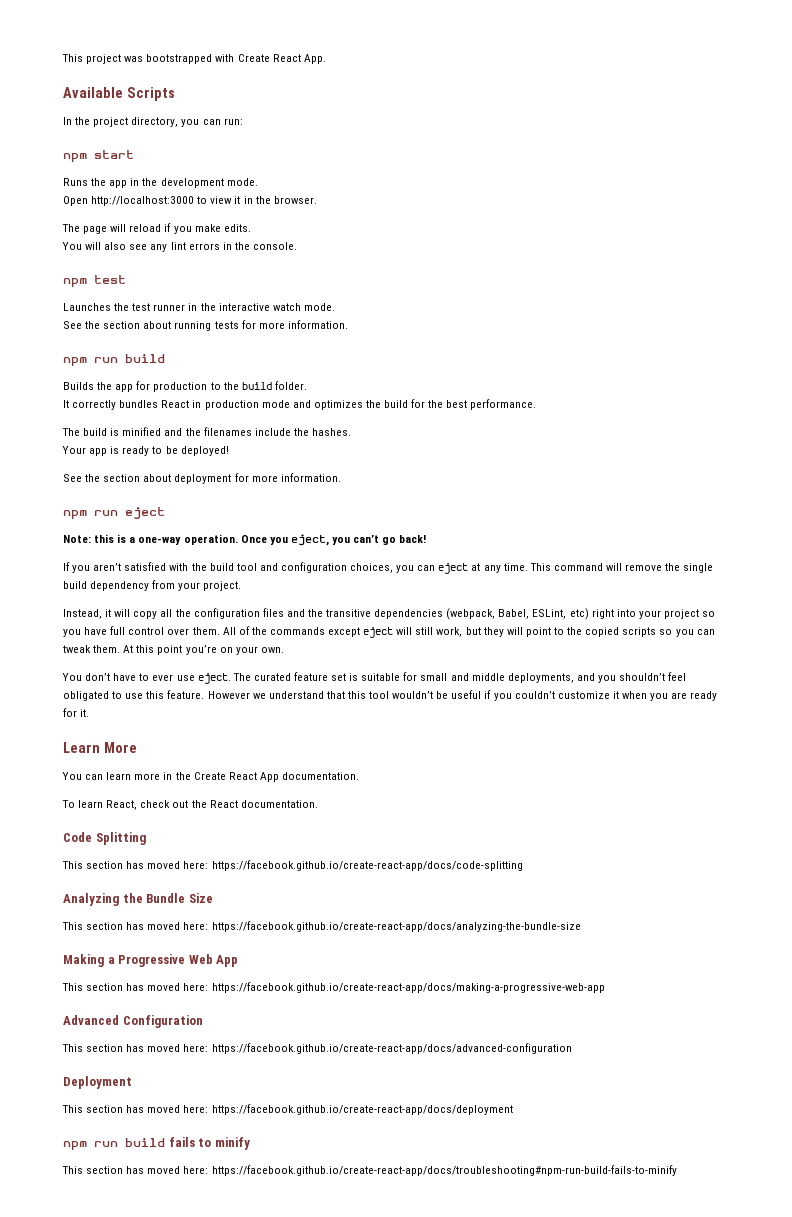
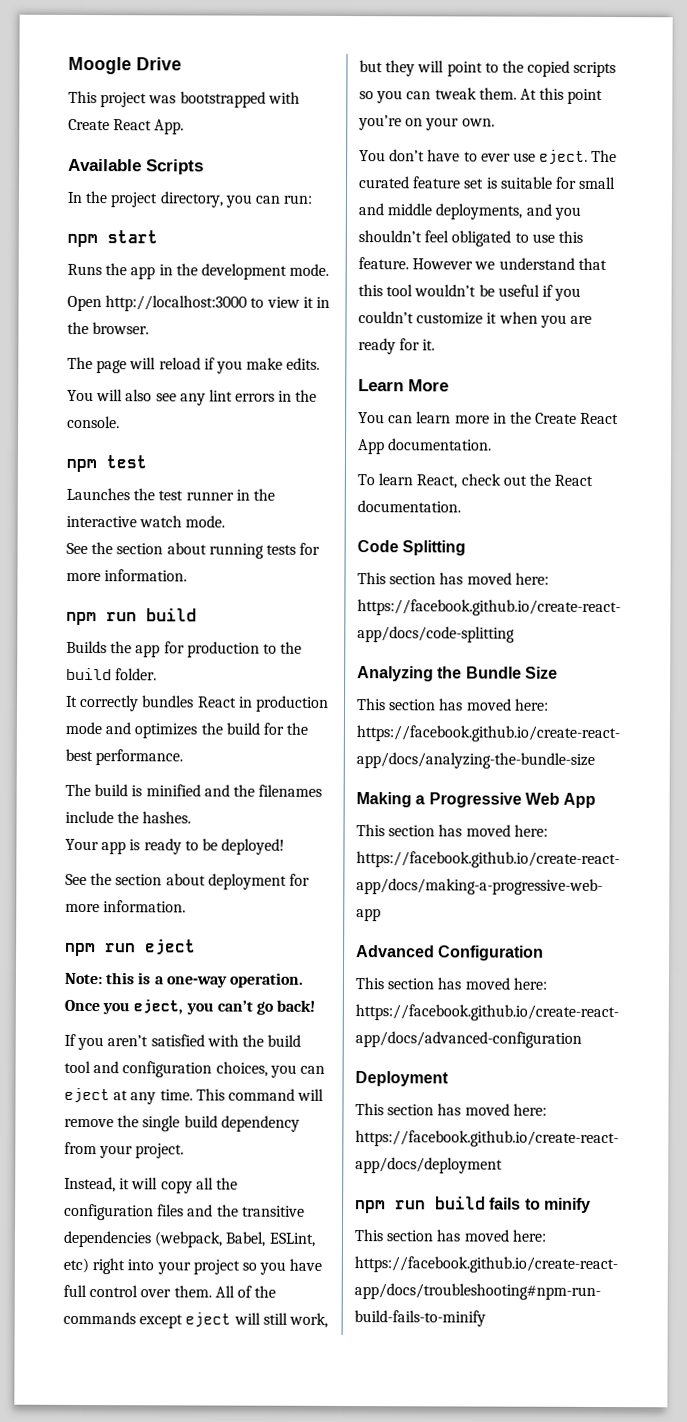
+ Moogle Drive

